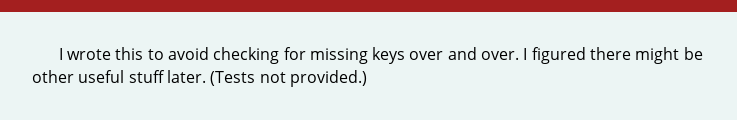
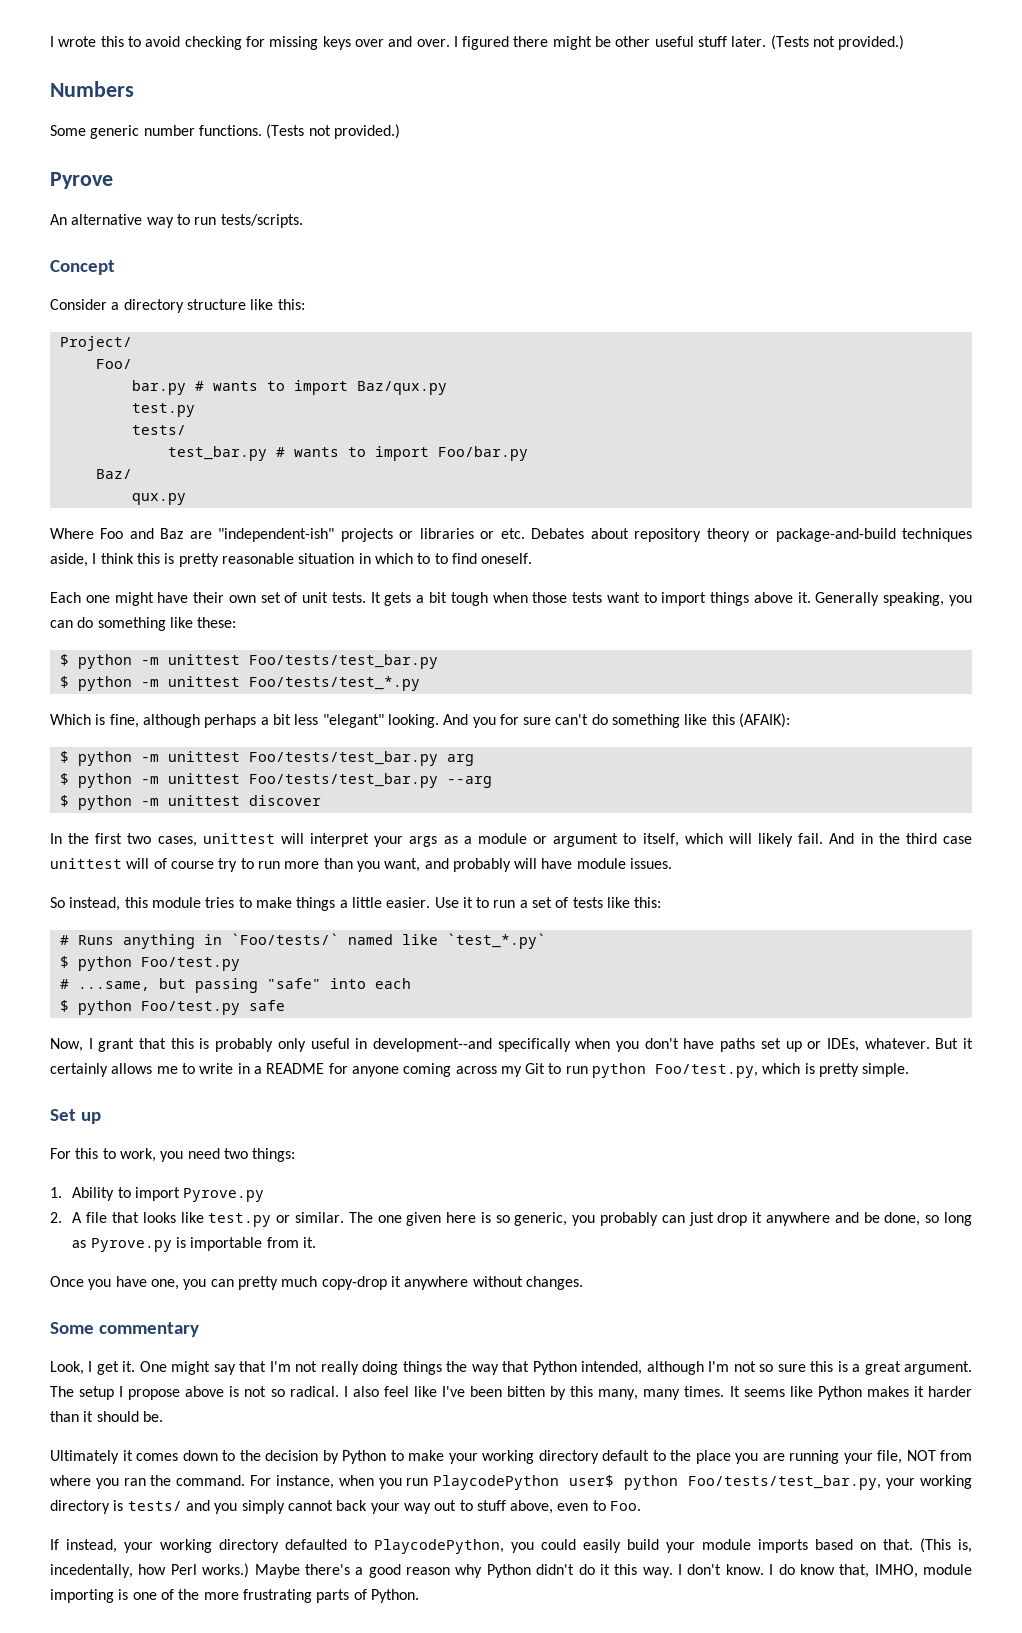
+ Numbers
+ Some generic number functions. (Tests not provided.)
+ Pyrove
+ An alternative way to run tests/scripts.
+ Concept
+ Consider a directory structure like this:
+ Project/
+ Foo/
+ bar.py # wants to import Baz/qux.py
+ test.py
+ tests/
+ test_bar.py # wants to import Foo/bar.py
+ Baz/
+ qux.py
+ Where Foo and Baz are "independent-ish" projects or libraries or etc. Debates about repository theory or package-and-build techniques aside, I think this is pretty reasonable situation in which to to find oneself.
+ Each one might have their own set of unit tests. It gets a bit tough when those tests want to import things above it. Generally speaking, you can do something like these:
+ $ python -m unittest Foo/tests/test_bar.py
+ $ python -m unittest Foo/tests/test_*.py
+ Which is fine, although perhaps a bit less "elegant" looking. And you for sure can't do something like this (AFAIK):
+ $ python -m unittest Foo/tests/test_bar.py arg
+ $ python -m unittest Foo/tests/test_bar.py --arg
+ $ python -m unittest discover
+ In the first two cases, unittest will interpret your args as a module or argument to itself, which will likely fail. And in the third case unittest will of course try to run more than you want, and probably will have module issues.
+ So instead, this module tries to make things a little easier. Use it to run a set of tests like this:
+ # Runs anything in `Foo/tests/` named like `test_*.py`
+ $ python Foo/test.py
+ # ...same, but passing "safe" into each
+ $ python Foo/test.py safe
+ Now, I grant that this is probably only useful in development--and specifically when you don't have paths set up or IDEs, whatever. But it certainly allows me to write in a README for anyone coming across my Git to run python Foo/test.py, which is pretty simple.
+ Set up
+ For this to work, you need two things:
+ 1. Ability to import Pyrove.py
+ 2. A file that looks like test.py or similar. The one given here is so generic, you probably can just drop it anywhere and be done, so long as Pyrove.py is importable from it.
+ Once you have one, you can pretty much copy-drop it anywhere without changes.
+ Some commentary
+ Look, I get it. One might say that I'm not really doing things the way that Python intended, although I'm not so sure this is a great argument. The setup I propose above is not so radical. I also feel like I've been bitten by this many, many times. It seems like Python makes it harder than it should be.
+ Ultimately it comes down to the decision by Python to make your working directory default to the place you are running your file, NOT from where you ran the command. For instance, when you run PlaycodePython user$ python Foo/tests/test_bar.py, your working directory is tests/ and you simply cannot back your way out to stuff above, even to Foo.
+ If instead, your working directory defaulted to PlaycodePython, you could easily build your module imports based on that. (This is, incedentally, how Perl works.) Maybe there's a good reason why Python didn't do it this way. I don't know. I do know that, IMHO, module importing is one of the more frustrating parts of Python.

